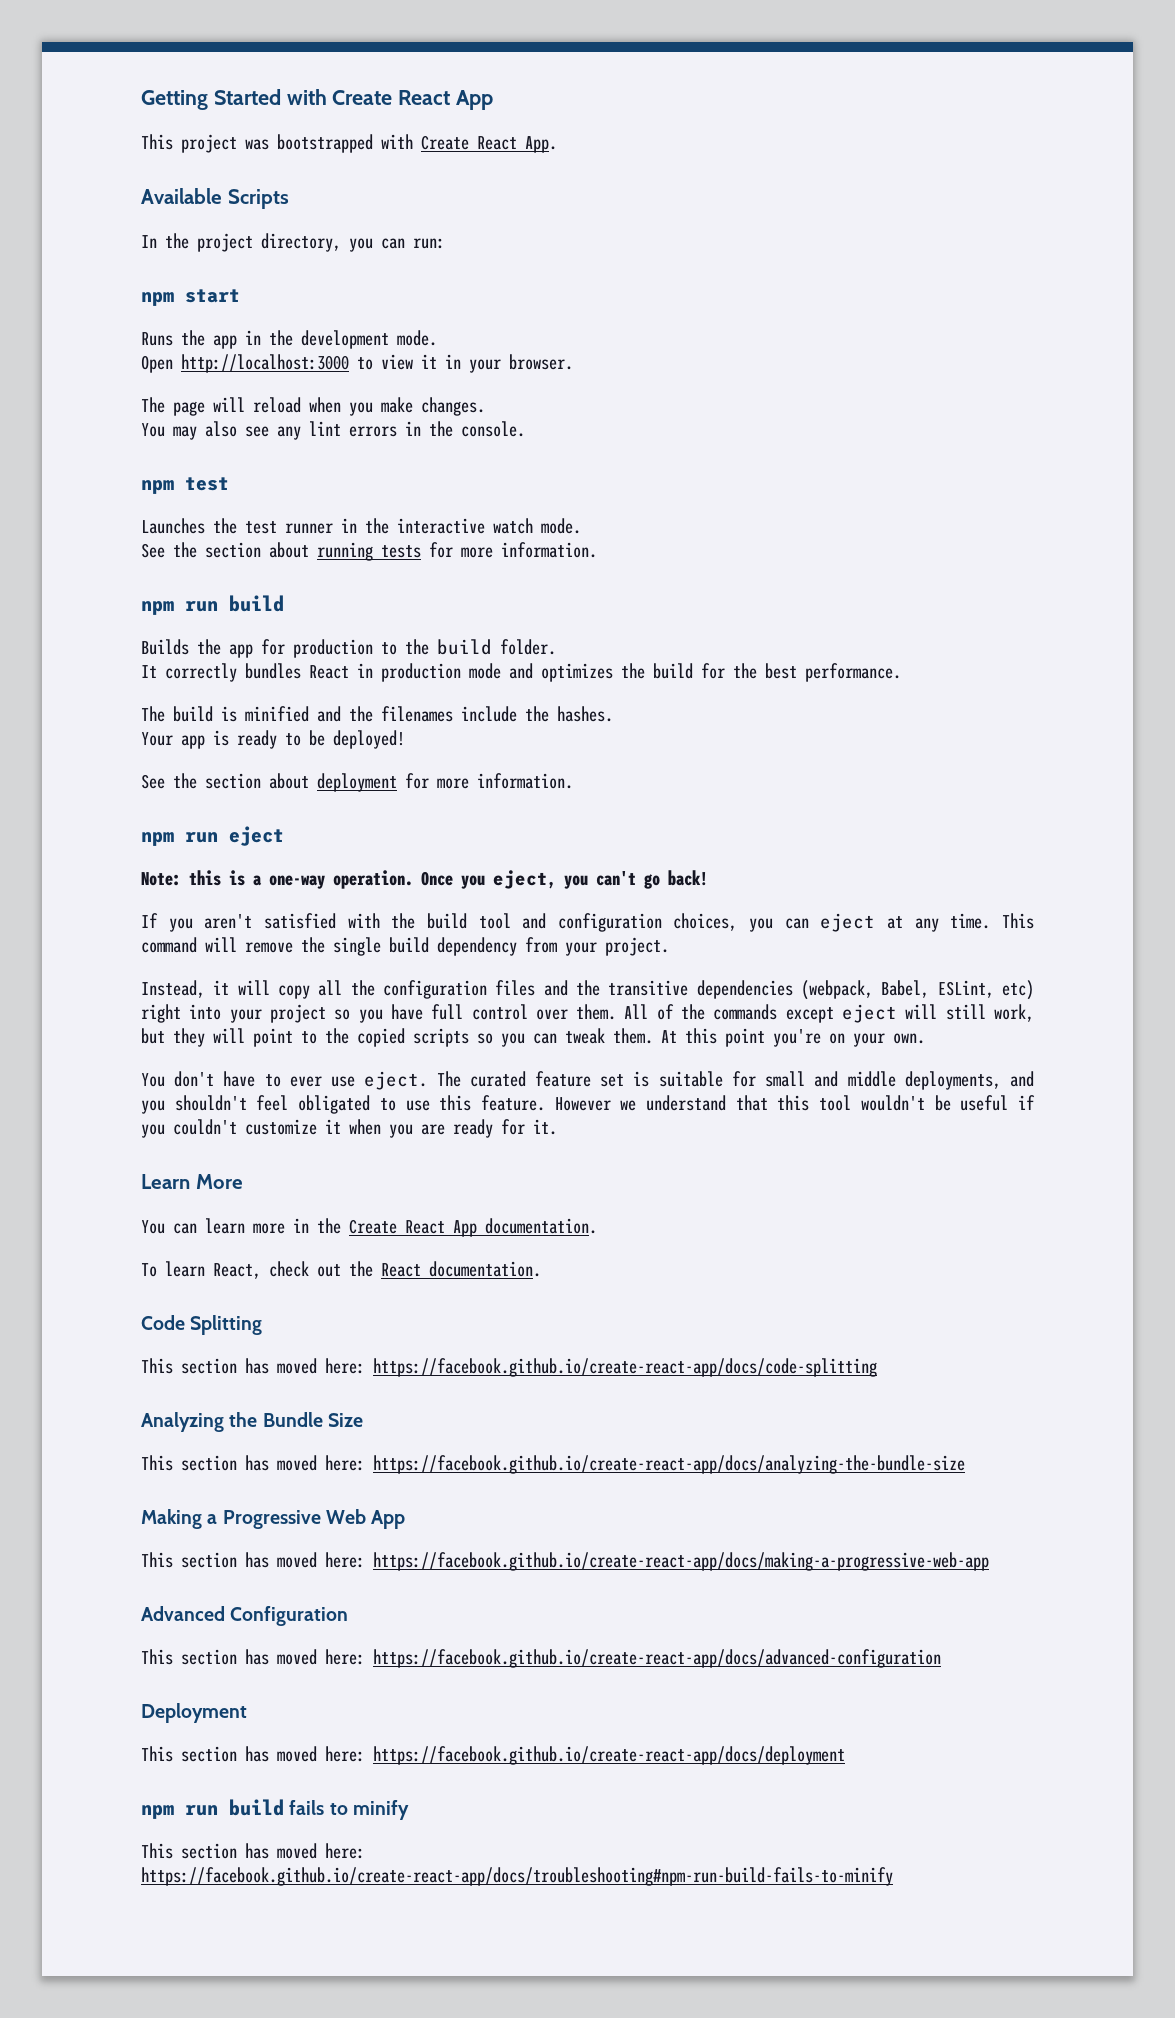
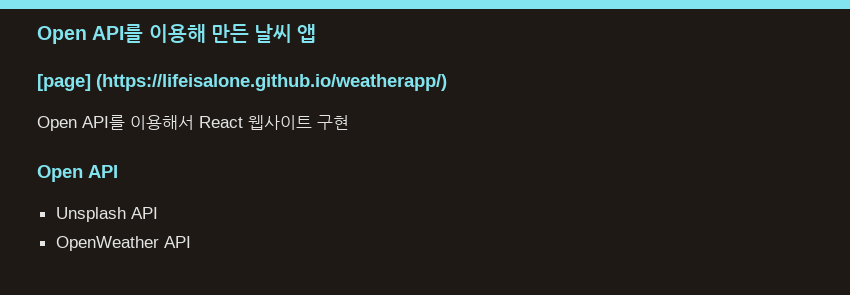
- Getting Started with Create React App
- This project was bootstrapped with Create React App.
- Available Scripts
- In the project directory, you can run:
- npm start
- Runs the app in the development mode.
- Open http://localhost:3000 to view it in your browser.
- The page will reload when you make changes.
- You may also see any lint errors in the console.
- npm test
- Launches the test runner in the interactive watch mode.
- See the section about running tests for more information.
- npm run build
- Builds the app for production to the build folder.
- It correctly bundles React in production mode and optimizes the build for the best performance.
- The build is minified and the filenames include the hashes.
- Your app is ready to be deployed!
- See the section about deployment for more information.
- npm run eject
- Note: this is a one-way operation. Once you eject, you can't go back!
- If you aren't satisfied with the build tool and configuration choices, you can eject at any time. This command will remove the single build dependency from your project.
- Instead, it will copy all the configuration files and the transitive dependencies (webpack, Babel, ESLint, etc) right into your project so you have full control over them. All of the commands except eject will still work, but they will point to the copied scripts so you can tweak them. At this point you're on your own.
- You don't have to ever use eject. The curated feature set is suitable for small and middle deployments, and you shouldn't feel obligated to use this feature. However we understand that this tool wouldn't be useful if you couldn't customize it when you are ready for it.
- Learn More
- You can learn more in the Create React App documentation.
- To learn React, check out the React documentation.
- Code Splitting
- This section has moved here: https://facebook.github.io/create-react-app/docs/code-splitting
- Analyzing the Bundle Size
- This section has moved here: https://facebook.github.io/create-react-app/docs/analyzing-the-bundle-size
- Making a Progressive Web App
- This section has moved here: https://facebook.github.io/create-react-app/docs/making-a-progressive-web-app
- Advanced Configuration
- This section has moved here: https://facebook.github.io/create-react-app/docs/advanced-configuration
- Deployment
- This section has moved here: https://facebook.github.io/create-react-app/docs/deployment
- npm run build fails to minify
- This section has moved here: https://facebook.github.io/create-react-app/docs/troubleshooting#npm-run-build-fails-to-minify
+ Open API를 이용해 만든 날씨 앱
+ [page] (https://lifeisalone.github.io/weatherapp/)
+ Open API를 이용해서 React 웹사이트 구현
+ Open API
+ Unsplash API
+ OpenWeather API

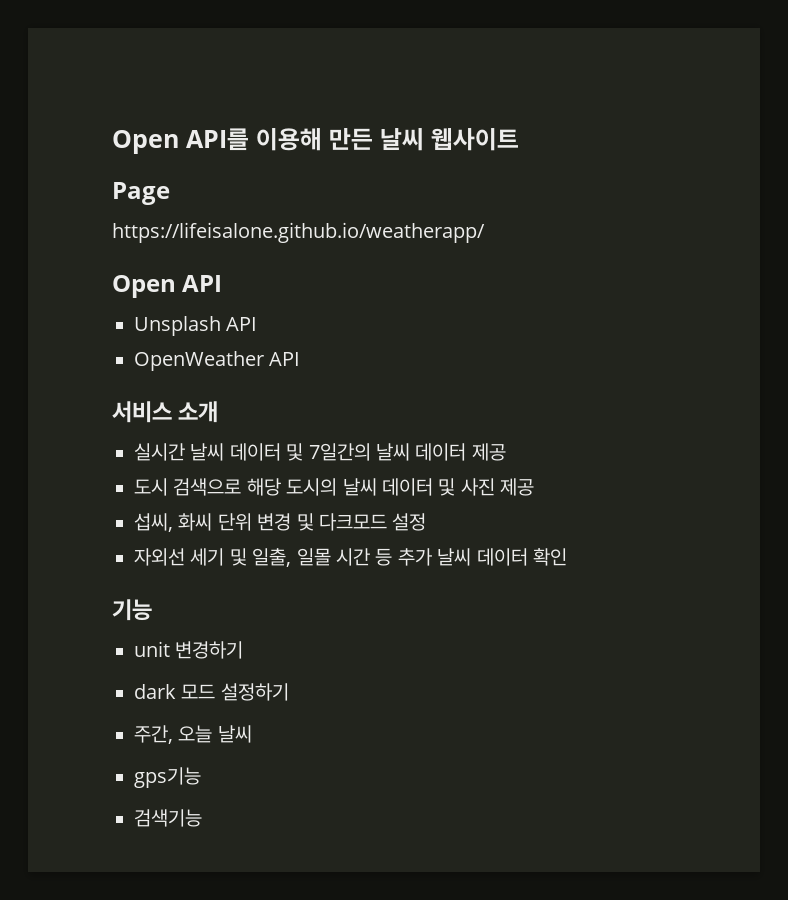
- Open API를 이용해 만든 날씨 앱
- [page] (https://lifeisalone.github.io/weatherapp/)
- Open API를 이용해서 React 웹사이트 구현
+ Open API를 이용해 만든 날씨 웹사이트
+ Page
+ https://lifeisalone.github.io/weatherapp/
+ 서비스 소개
+ 실시간 날씨 데이터 및 7일간의 날씨 데이터 제공
+ 도시 검색으로 해당 도시의 날씨 데이터 및 사진 제공
+ 섭씨, 화씨 단위 변경 및 다크모드 설정
+ 자외선 세기 및 일출, 일몰 시간 등 추가 날씨 데이터 확인
+ 기능
+ unit 변경하기
+ dark 모드 설정하기
+ 주간, 오늘 날씨
+ gps기능
+ 검색기능

